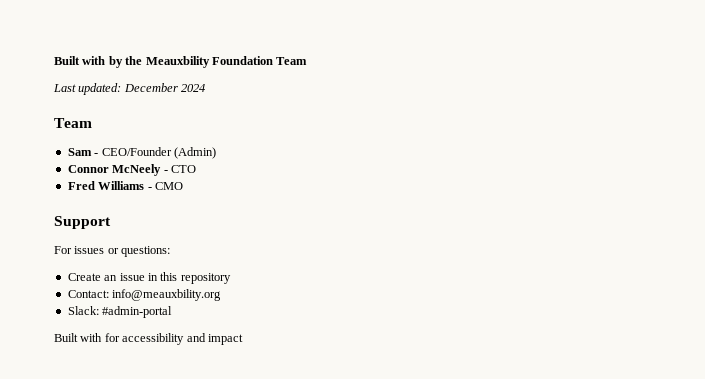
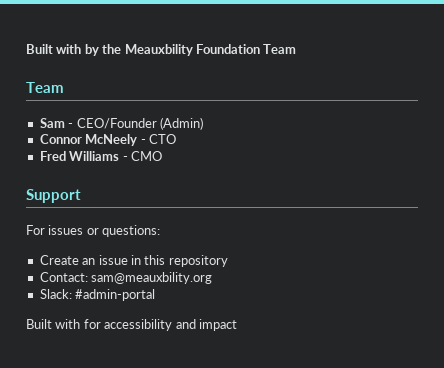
- Last updated: December 2024
- Contact: info@meauxbility.org
+ Contact: sam@meauxbility.org

